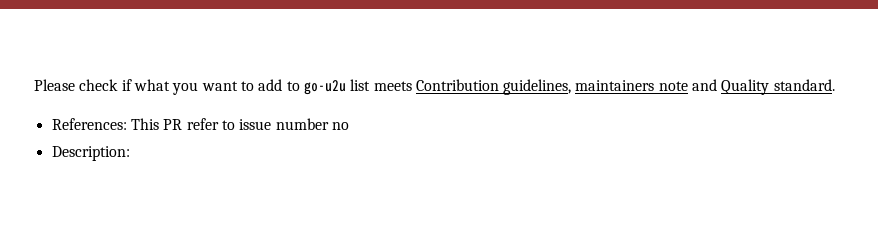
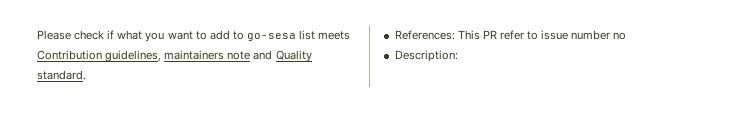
- Please check if what you want to add to go-u2u list meets Contribution guidelines, maintainers note and Quality standard.
+ Please check if what you want to add to go-sesa list meets Contribution guidelines, maintainers note and Quality standard.

